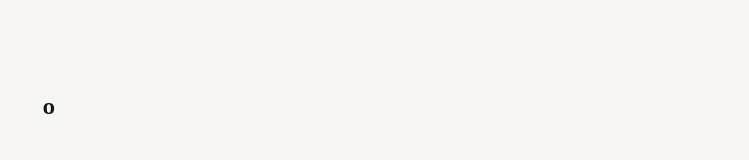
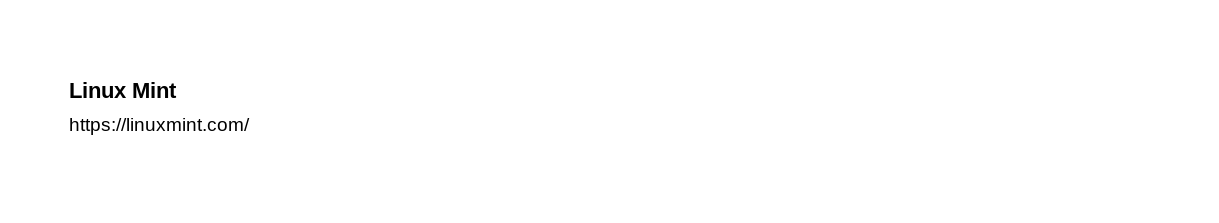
- o
+ Linux Mint
+ https://linuxmint.com/

